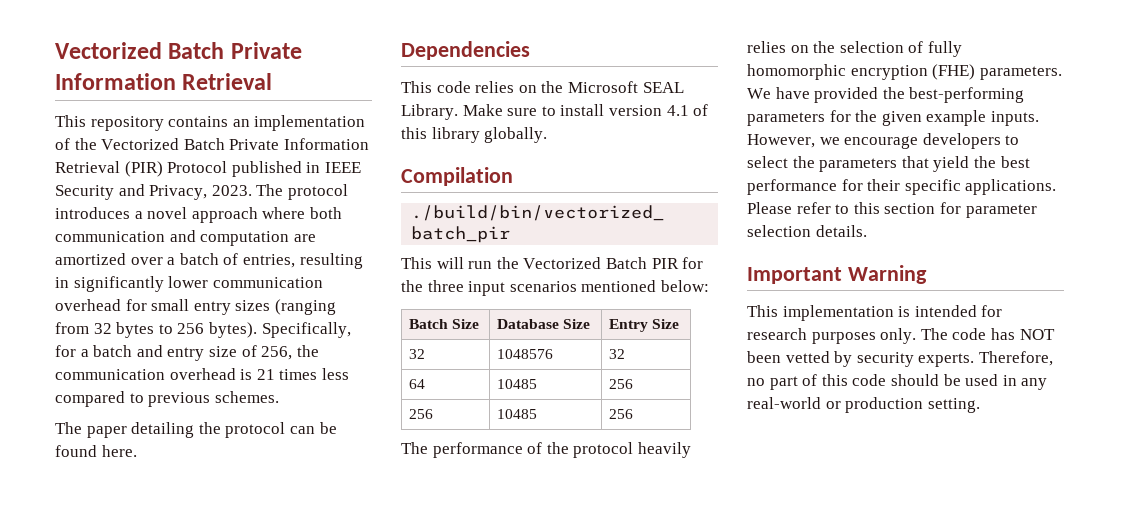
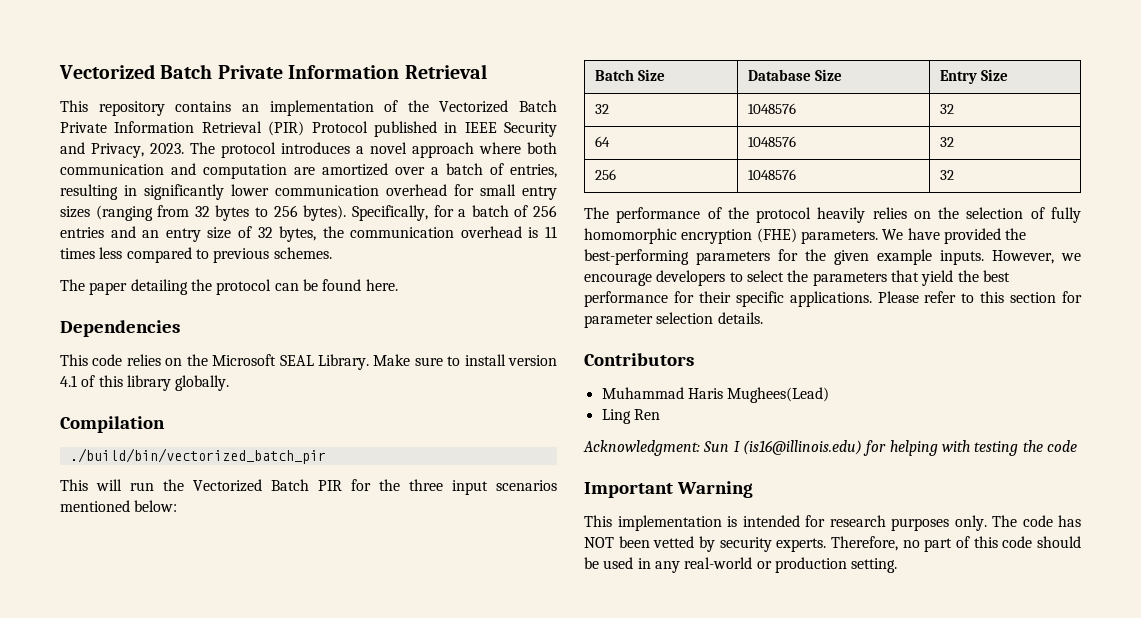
- Specifically, for a batch and entry size of 256, the communication overhead is 21 times less compared to previous schemes.
+ Specifically, for a batch of 256 entries and an entry size of 32 bytes, the communication overhead is 11 times less compared to previous schemes.
- 64 | 10485 | 256
+ 64 | 1048576 | 32
- 256 | 10485 | 256
+ 256 | 1048576 | 32
+ Contributors
+ Muhammad Haris Mughees(Lead)
+ Ling Ren
+ Acknowledgment: Sun I (is16@illinois.edu) for helping with testing the code

